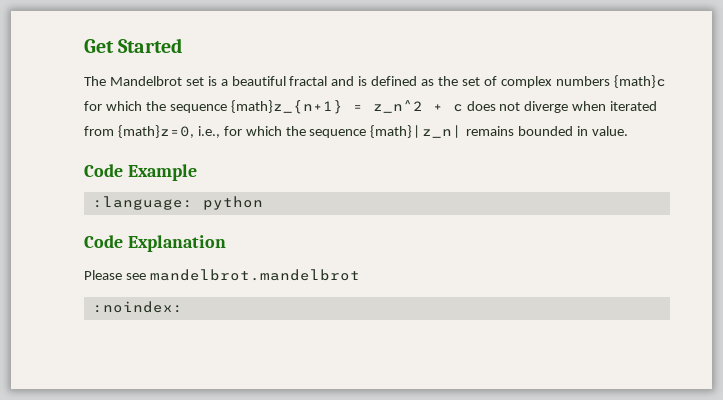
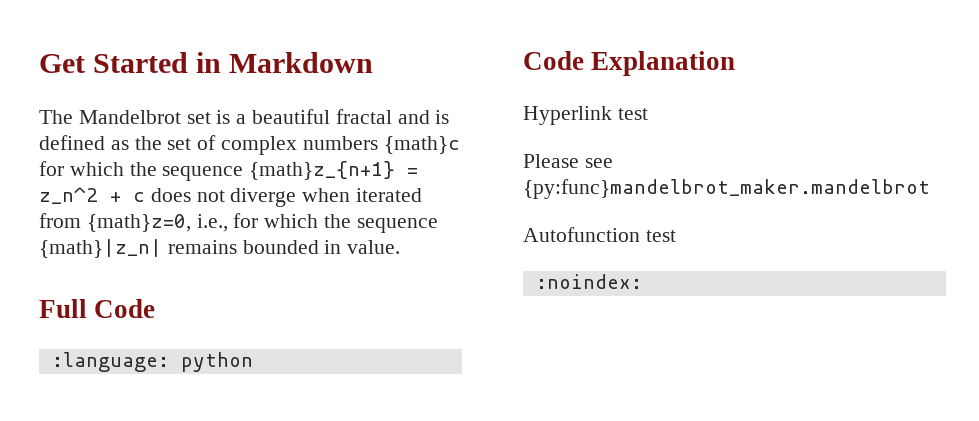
- Get Started
+ Get Started in Markdown
- Code Example
+ Full Code
+ Hyperlink test
- Please see mandelbrot.mandelbrot
+ Please see {py:func}mandelbrot_maker.mandelbrot
+ Autofunction test

